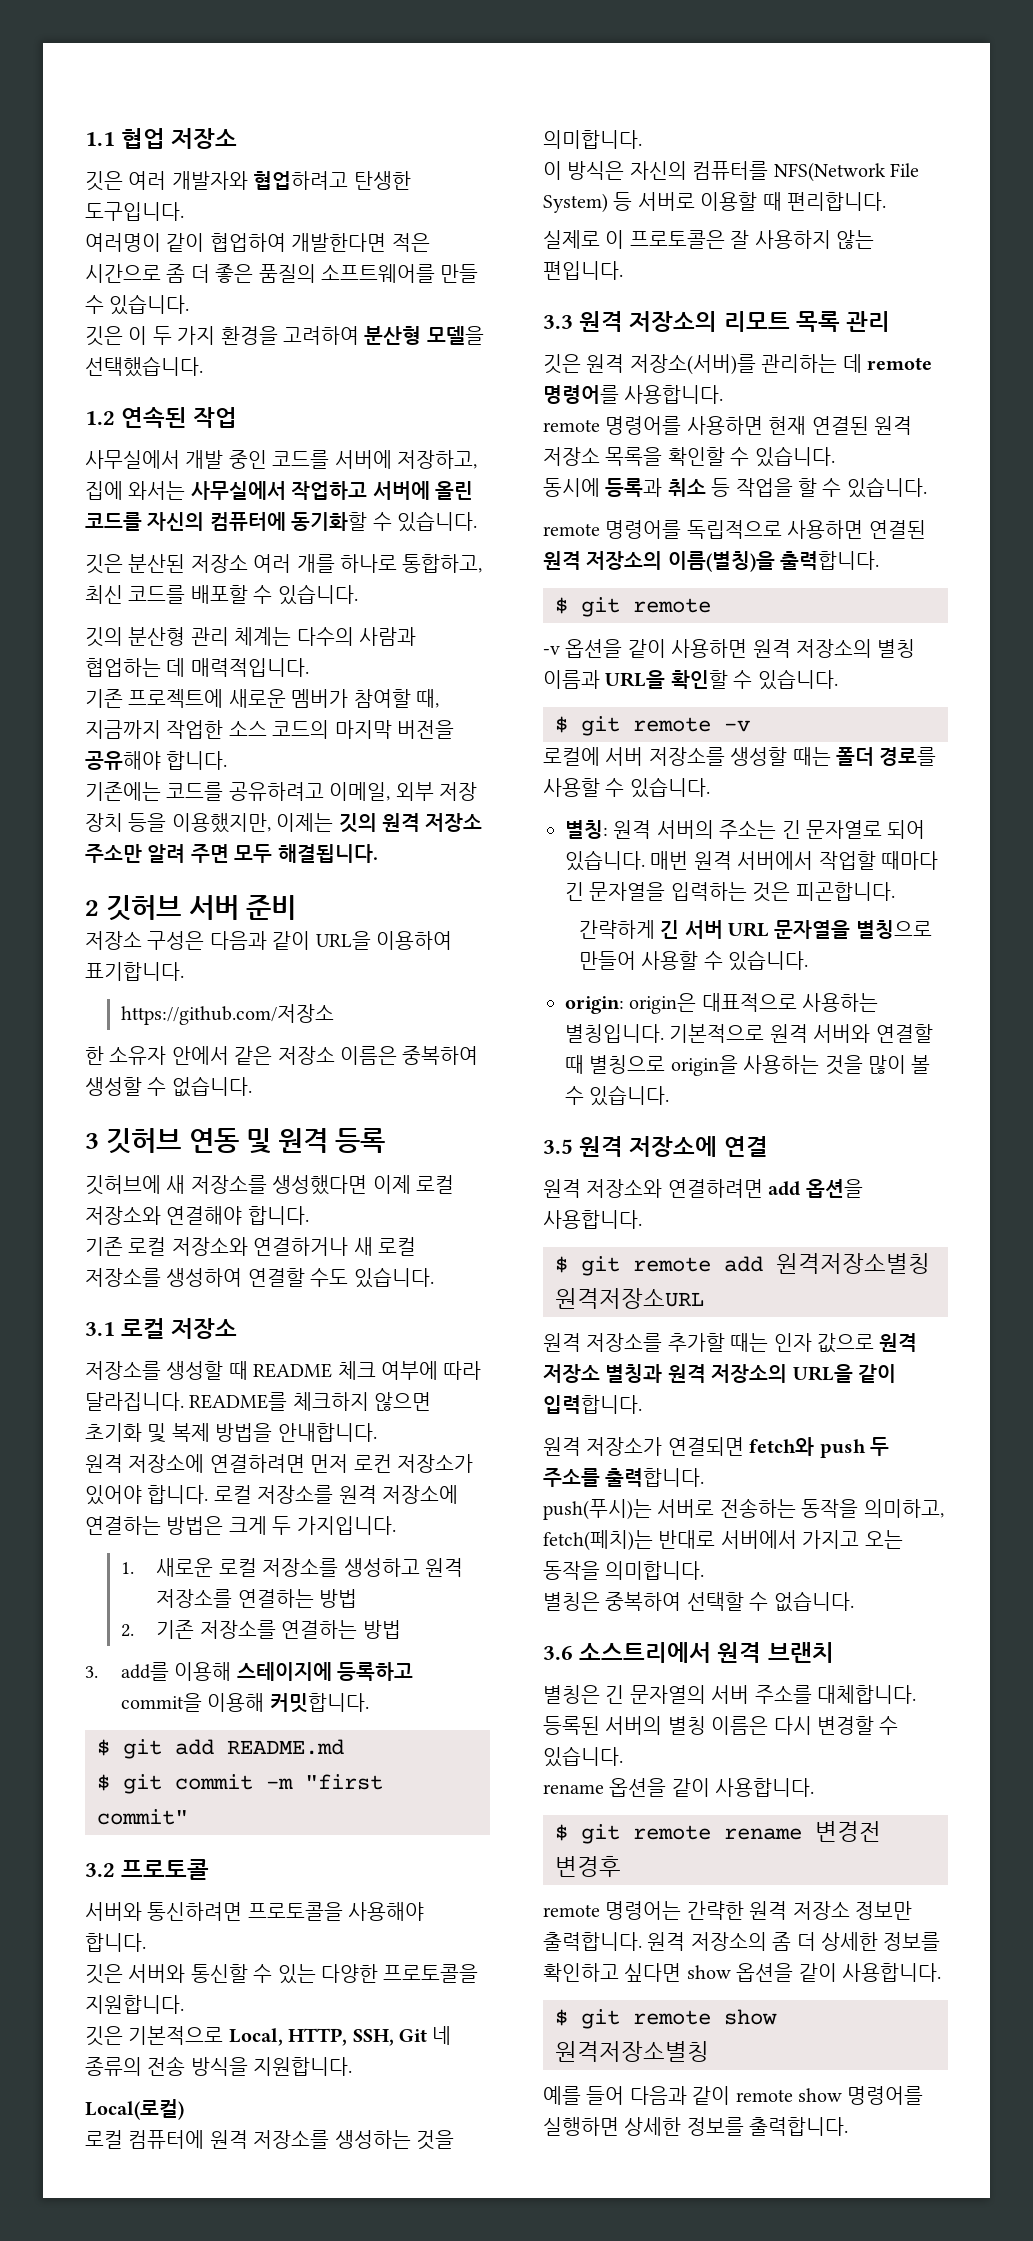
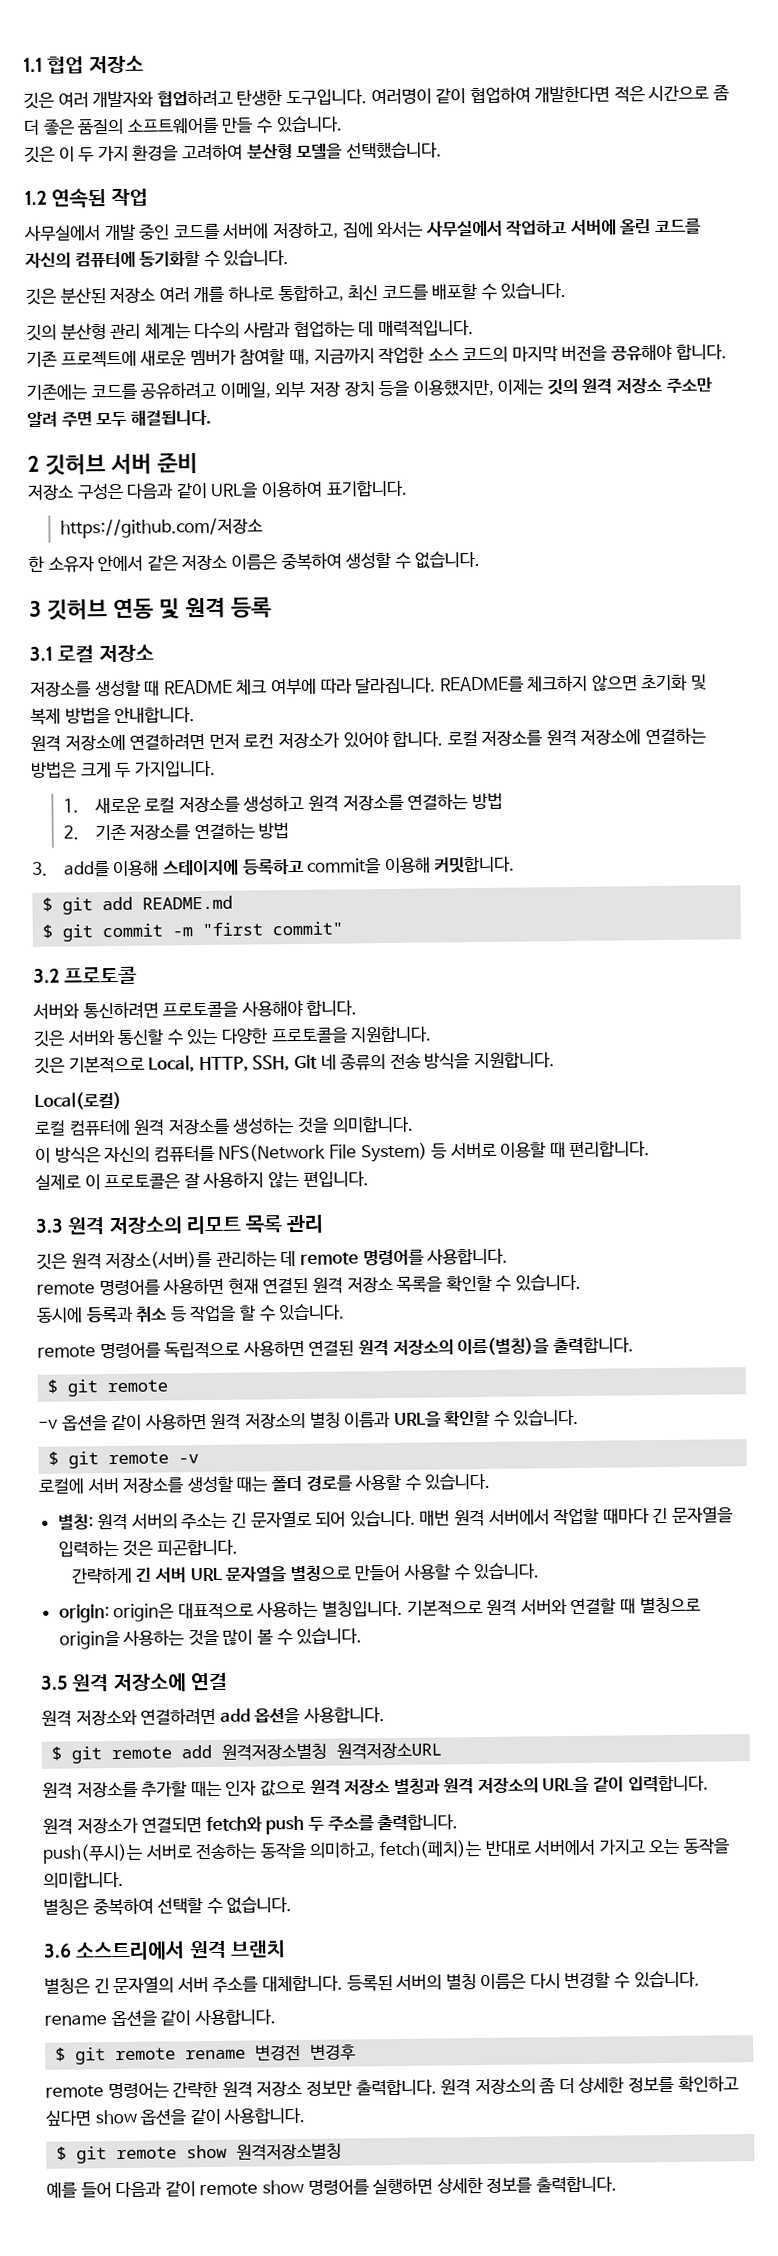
- 깃은 여러 개발자와 협업하려고 탄생한 도구입니다.
- 여러명이 같이 협업하여 개발한다면 적은 시간으로 좀 더 좋은 품질의 소프트웨어를 만들 수 있습니다.
+ 깃은 여러 개발자와 협업하려고 탄생한 도구입니다. 여러명이 같이 협업하여 개발한다면 적은 시간으로 좀 더 좋은 품질의 소프트웨어를 만들 수 있습니다.
- 깃허브에 새 저장소를 생성했다면 이제 로컬 저장소와 연결해야 합니다.
- 기존 로컬 저장소와 연결하거나 새 로컬 저장소를 생성하여 연결할 수도 있습니다.

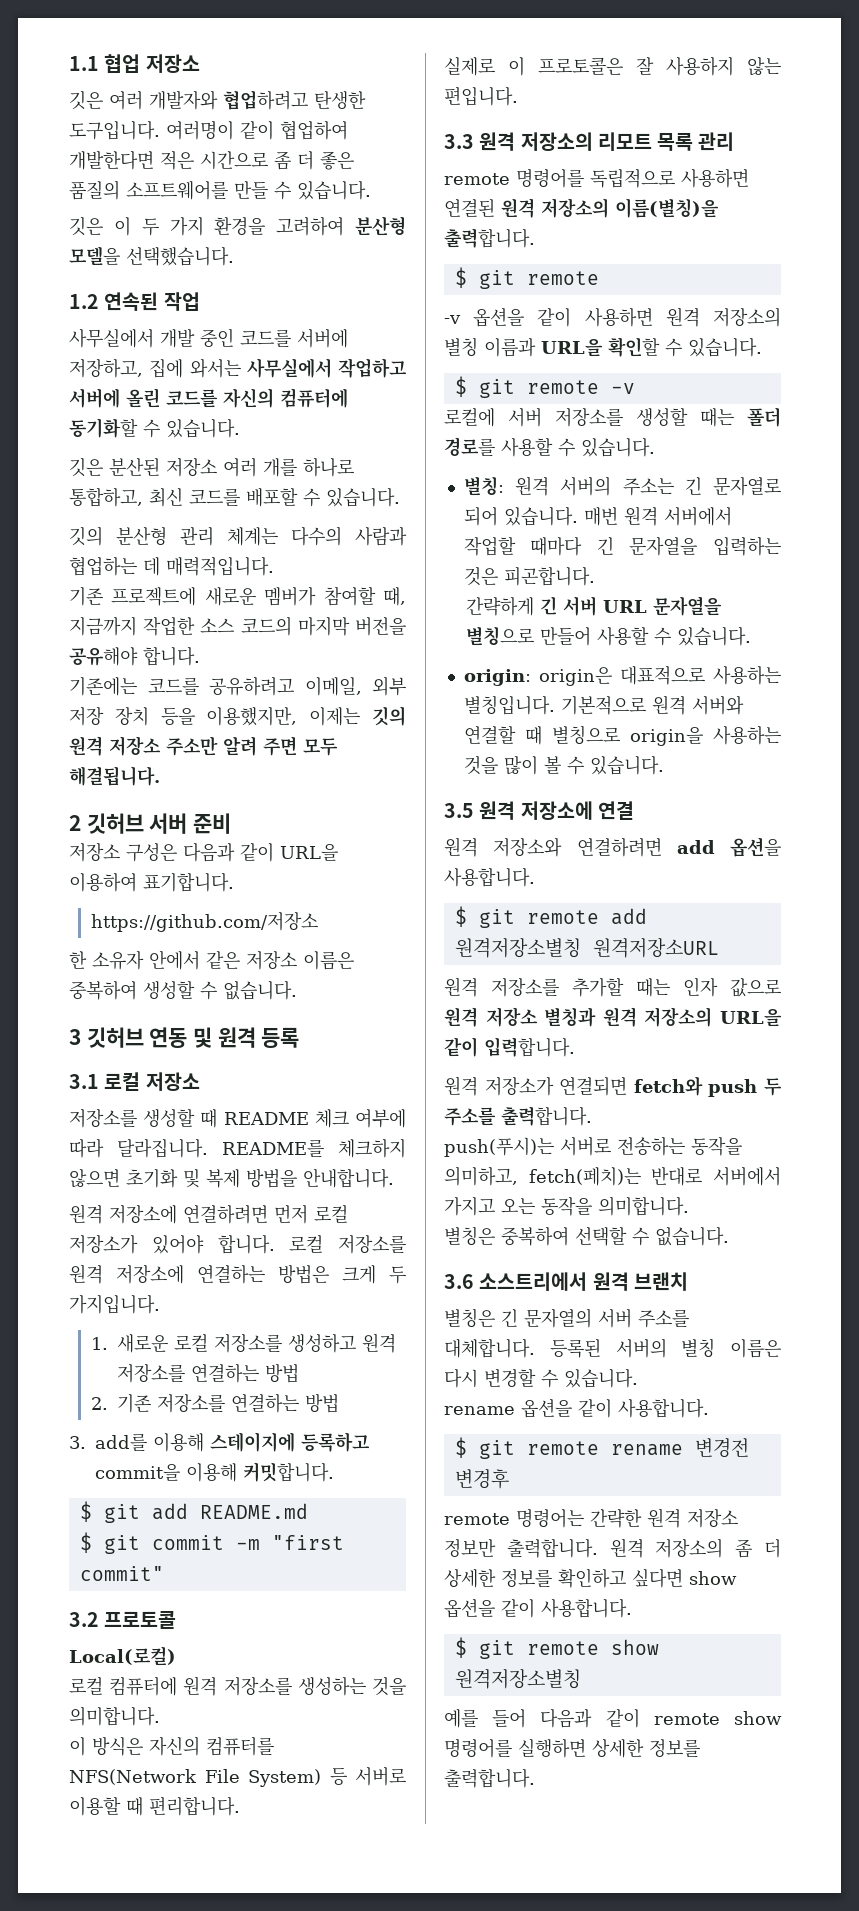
- 원격 저장소에 연결하려면 먼저 로컨 저장소가 있어야 합니다.
+ 원격 저장소에 연결하려면 먼저 로컬 저장소가 있어야 합니다.
- 서버와 통신하려면 프로토콜을 사용해야 합니다.
- 깃은 서버와 통신할 수 있는 다양한 프로토콜을 지원합니다.
- 깃은 기본적으로 Local, HTTP, SSH, Git 네 종류의 전송 방식을 지원합니다.
- 깃은 원격 저장소(서버)를 관리하는 데 remote 명령어를 사용합니다.
- remote 명령어를 사용하면 현재 연결된 원격 저장소 목록을 확인할 수 있습니다.
- 동시에 등록과 취소 등 작업을 할 수 있습니다.

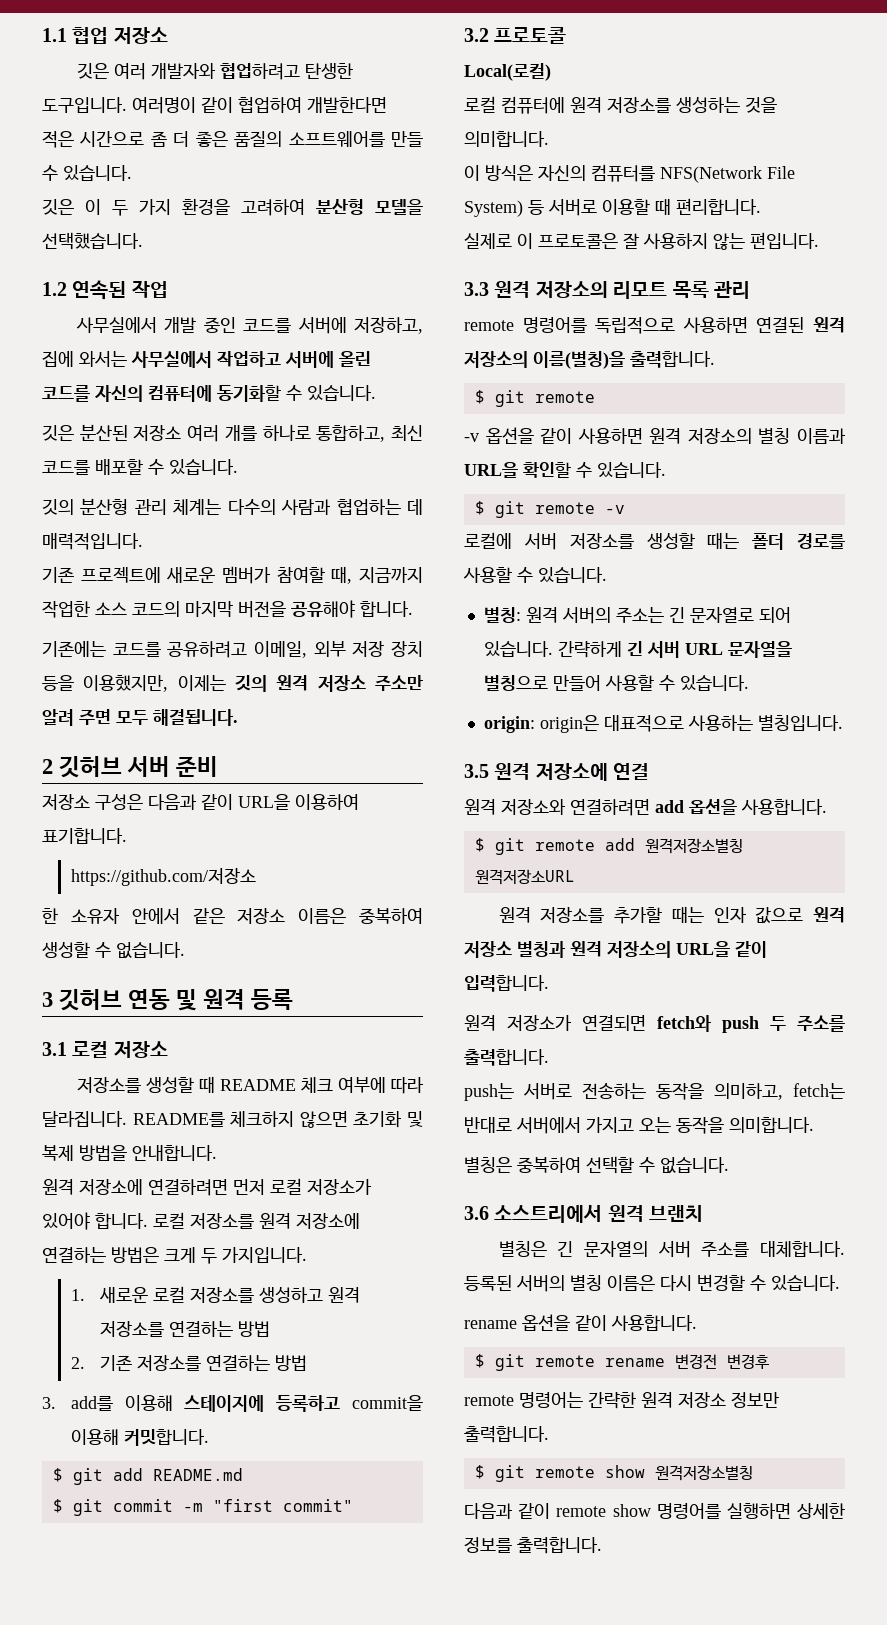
- 별칭: 원격 서버의 주소는 긴 문자열로 되어 있습니다. 매번 원격 서버에서 작업할 때마다 긴 문자열을 입력하는 것은 피곤합니다.
- 간략하게 긴 서버 URL 문자열을 별칭으로 만들어 사용할 수 있습니다.
+ 별칭: 원격 서버의 주소는 긴 문자열로 되어 있습니다. 간략하게 긴 서버 URL 문자열을 별칭으로 만들어 사용할 수 있습니다.
- 기본적으로 원격 서버와 연결할 때 별칭으로 origin을 사용하는 것을 많이 볼 수 있습니다.
- push(푸시)는 서버로 전송하는 동작을 의미하고, fetch(페치)는 반대로 서버에서 가지고 오는 동작을 의미합니다.
+ push는 서버로 전송하는 동작을 의미하고, fetch는 반대로 서버에서 가지고 오는 동작을 의미합니다.
- 원격 저장소의 좀 더 상세한 정보를 확인하고 싶다면 show 옵션을 같이 사용합니다.
- 예를 들어 다음과 같이 remote show 명령어를 실행하면 상세한 정보를 출력합니다.
+ 다음과 같이 remote show 명령어를 실행하면 상세한 정보를 출력합니다.

